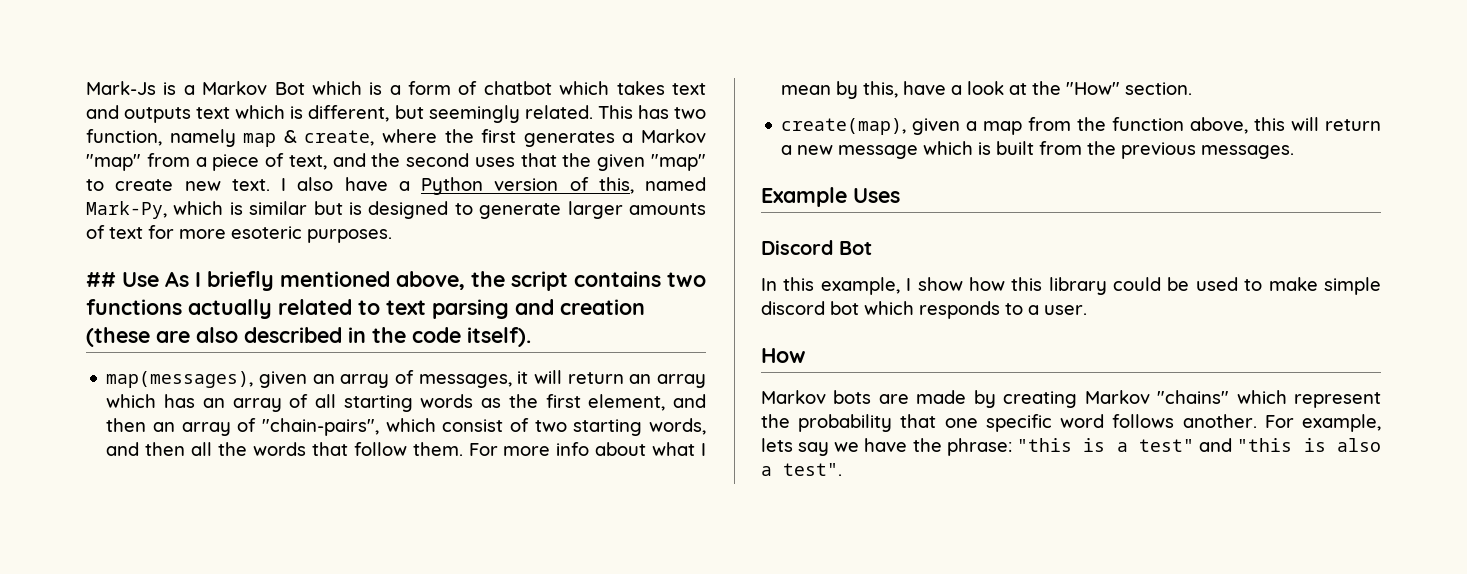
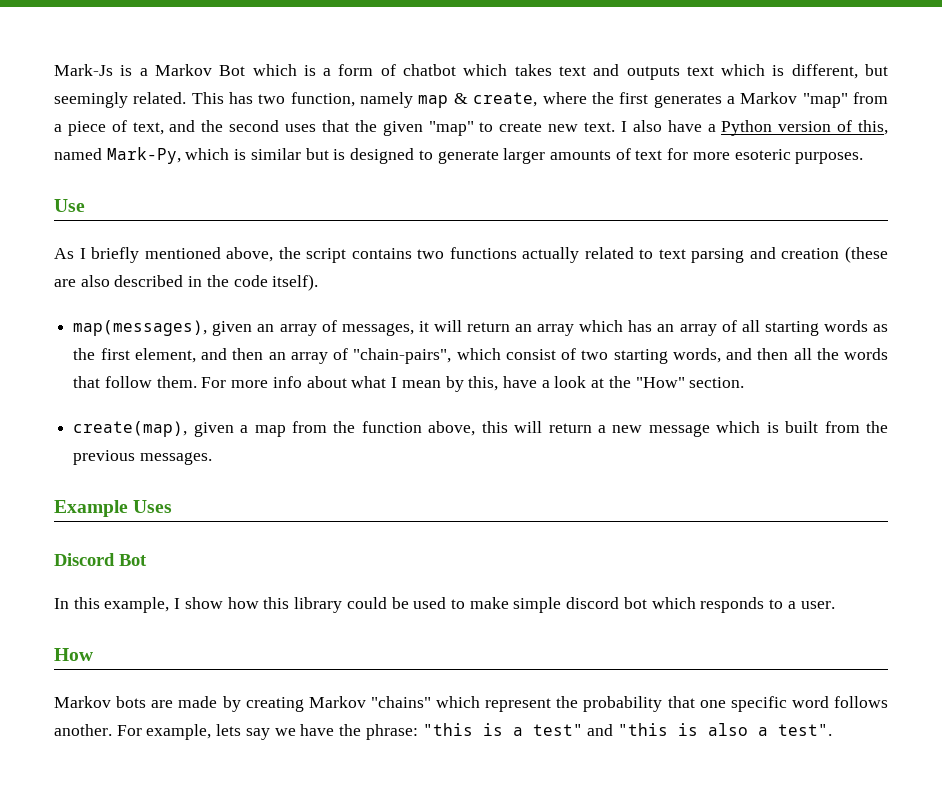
- ## Use As I briefly mentioned above, the script contains two functions actually related to text parsing and creation (these are also described in the code itself).
+ Use
+ As I briefly mentioned above, the script contains two functions actually related to text parsing and creation (these are also described in the code itself).

